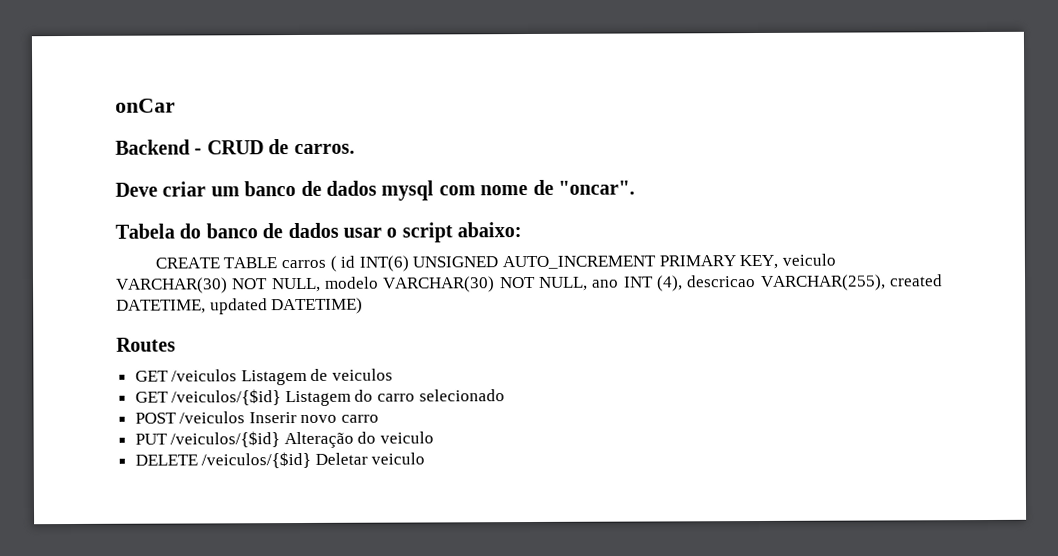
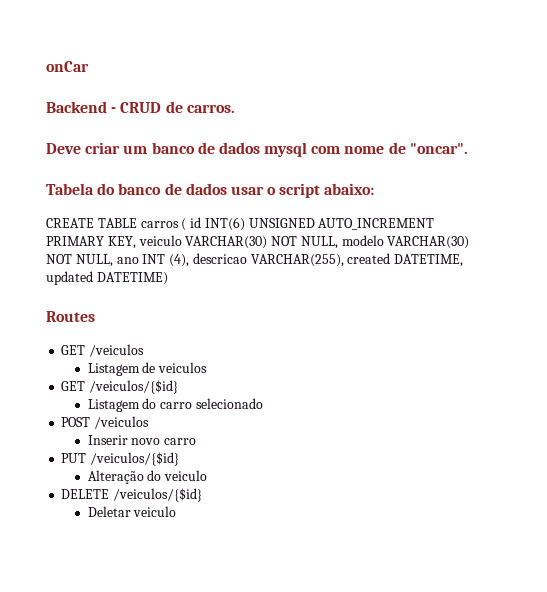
- GET /veiculos Listagem de veiculos
+ GET /veiculos
+ Listagem de veiculos
- GET /veiculos/{$id} Listagem do carro selecionado
+ GET /veiculos/{$id}
+ Listagem do carro selecionado
- POST /veiculos Inserir novo carro
+ POST /veiculos
+ Inserir novo carro
- PUT /veiculos/{$id} Alteração do veiculo
+ PUT /veiculos/{$id}
+ Alteração do veiculo
- DELETE /veiculos/{$id} Deletar veiculo
+ DELETE /veiculos/{$id}
+ Deletar veiculo

